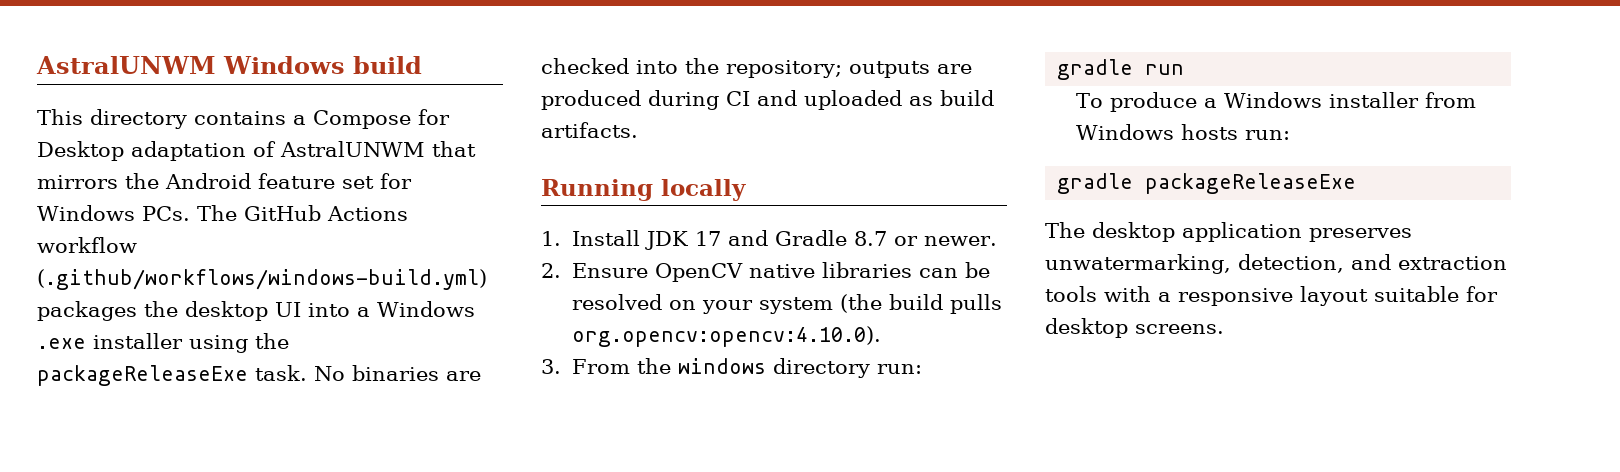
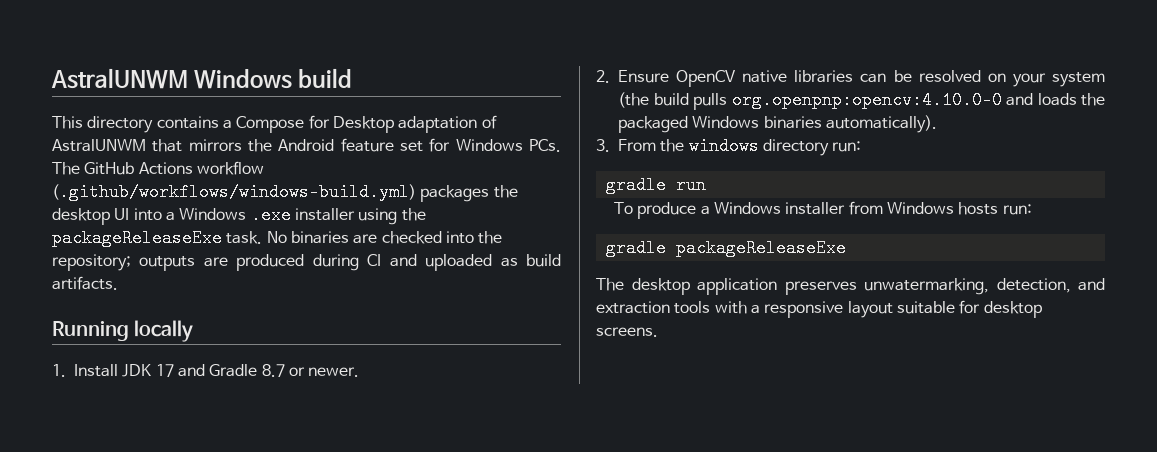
- 2. Ensure OpenCV native libraries can be resolved on your system (the build pulls org.opencv:opencv:4.10.0).
+ 2. Ensure OpenCV native libraries can be resolved on your system (the build pulls org.openpnp:opencv:4.10.0-0 and loads the packaged Windows binaries automatically).

